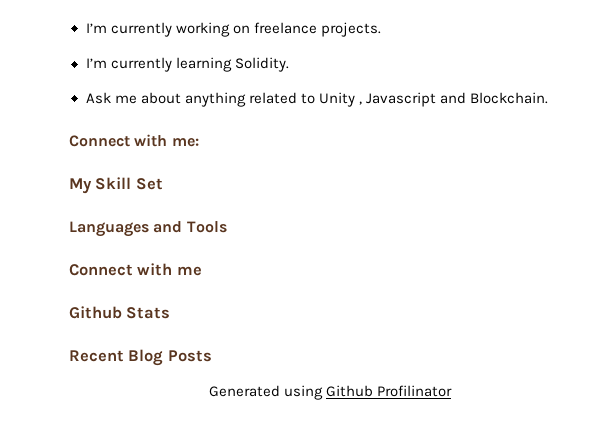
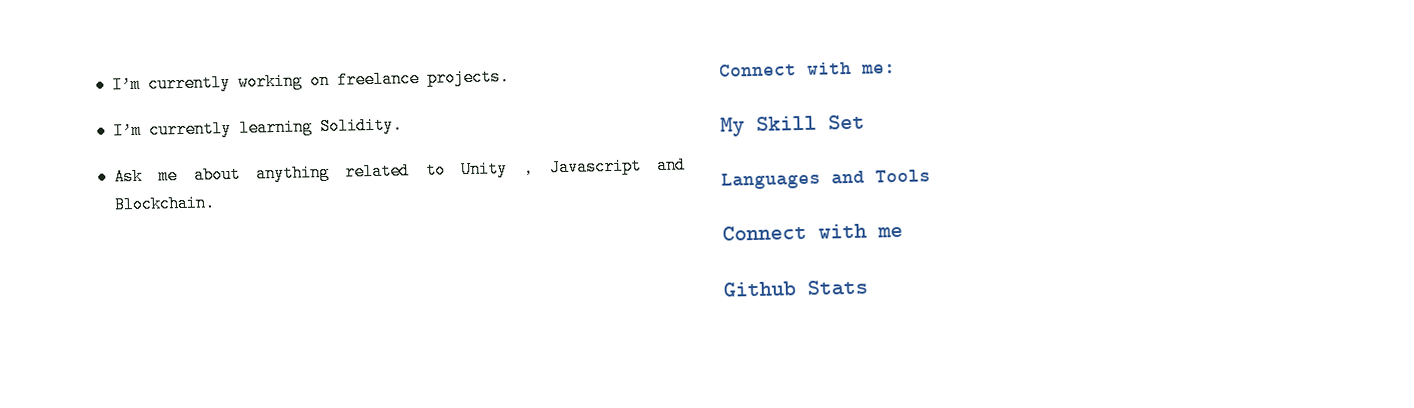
- Recent Blog Posts
- Generated using Github Profilinator

